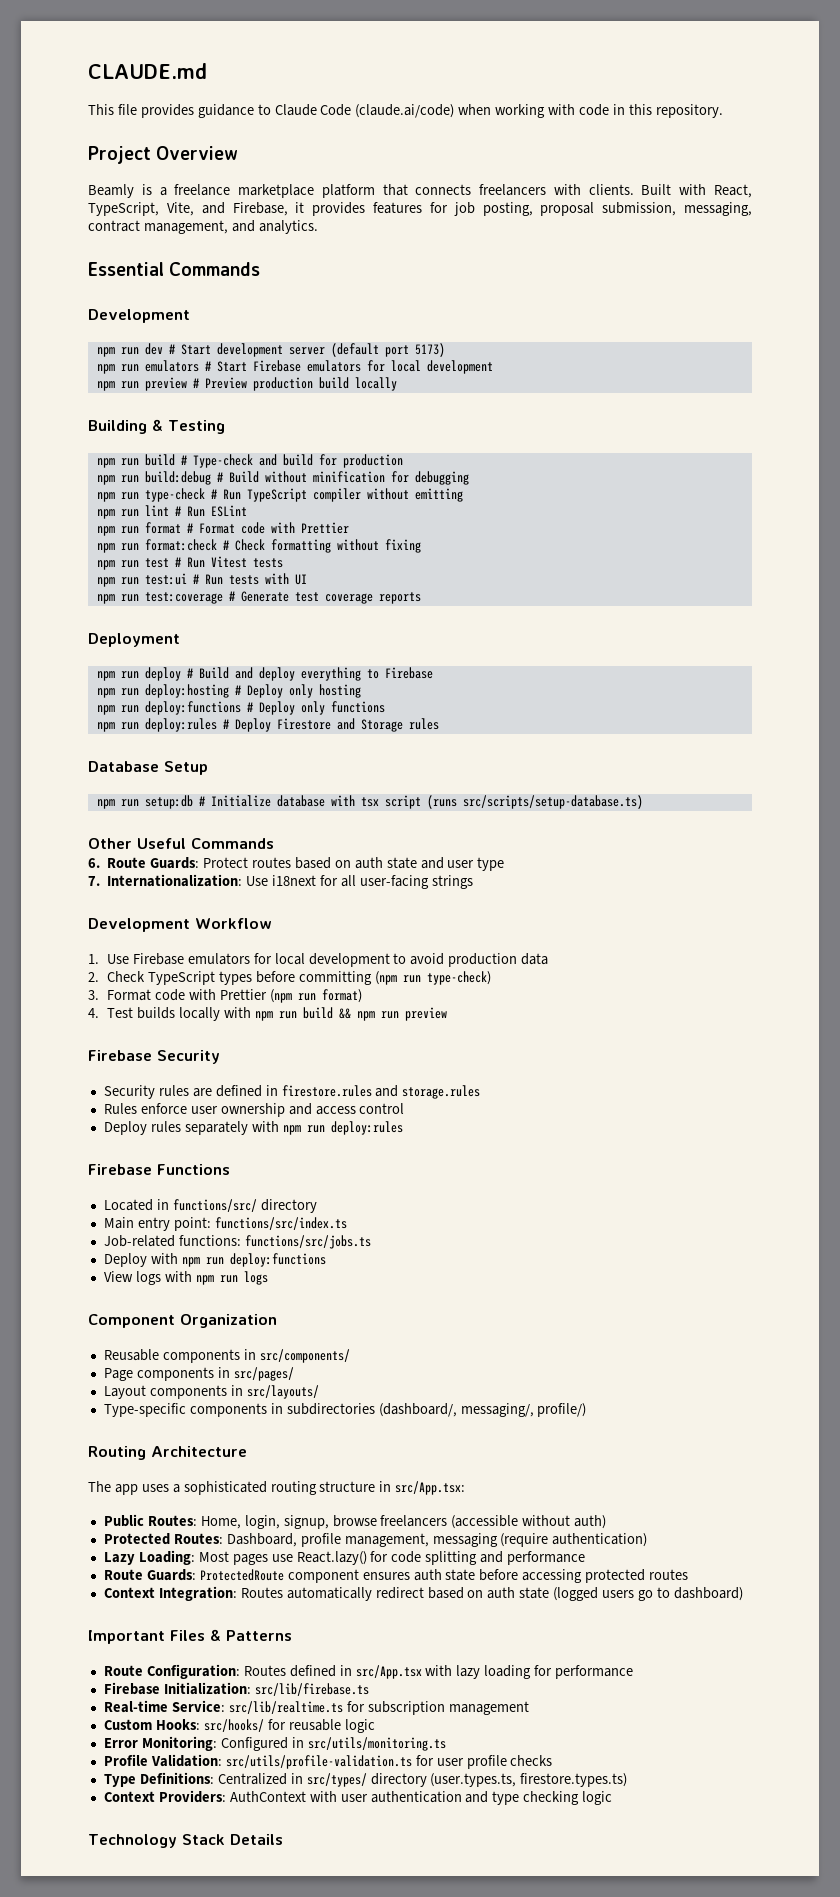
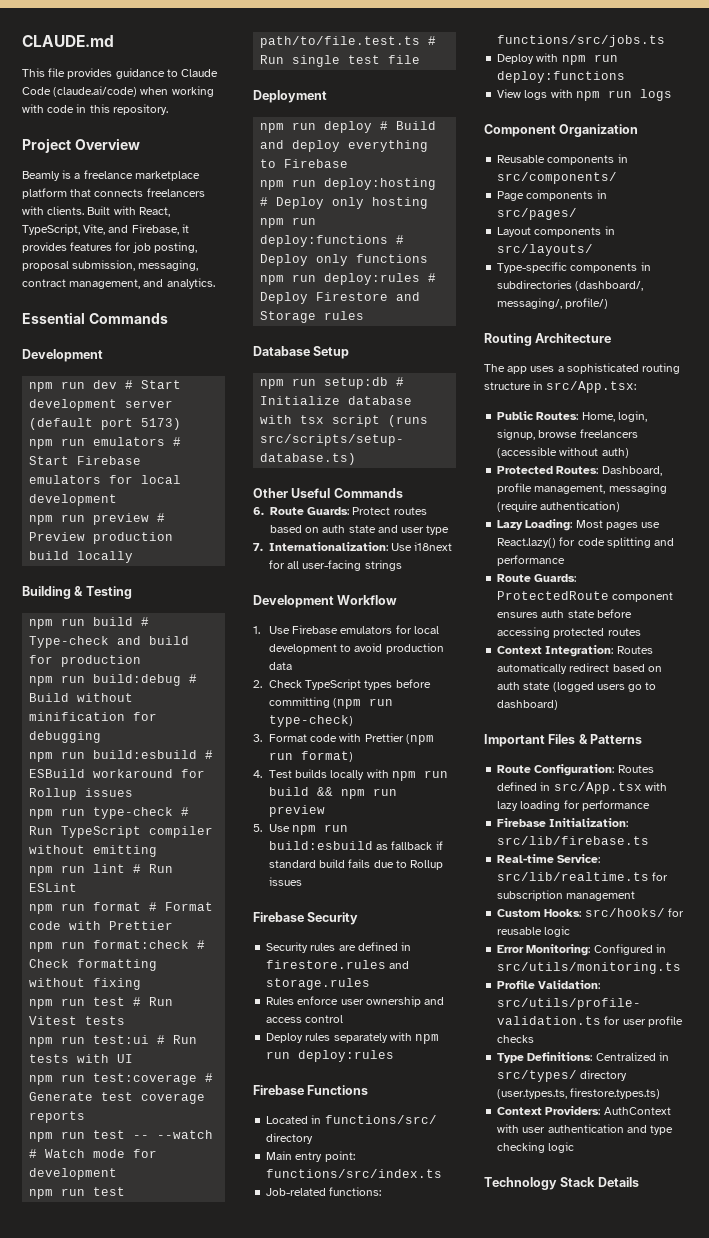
+ npm run build:esbuild # ESBuild workaround for Rollup issues
+ npm run test -- --watch # Watch mode for development
+ npm run test path/to/file.test.ts # Run single test file
+ 5. Use npm run build:esbuild as fallback if standard build fails due to Rollup issues

